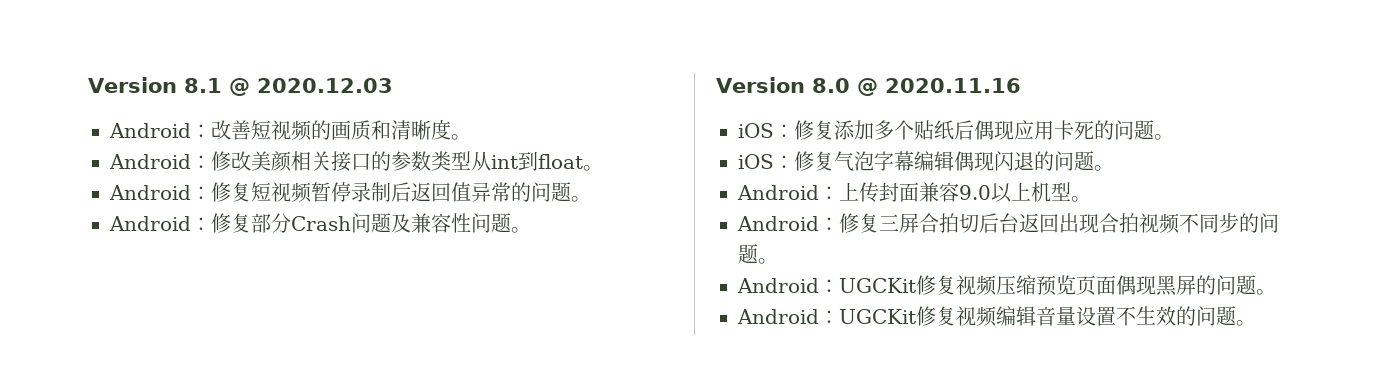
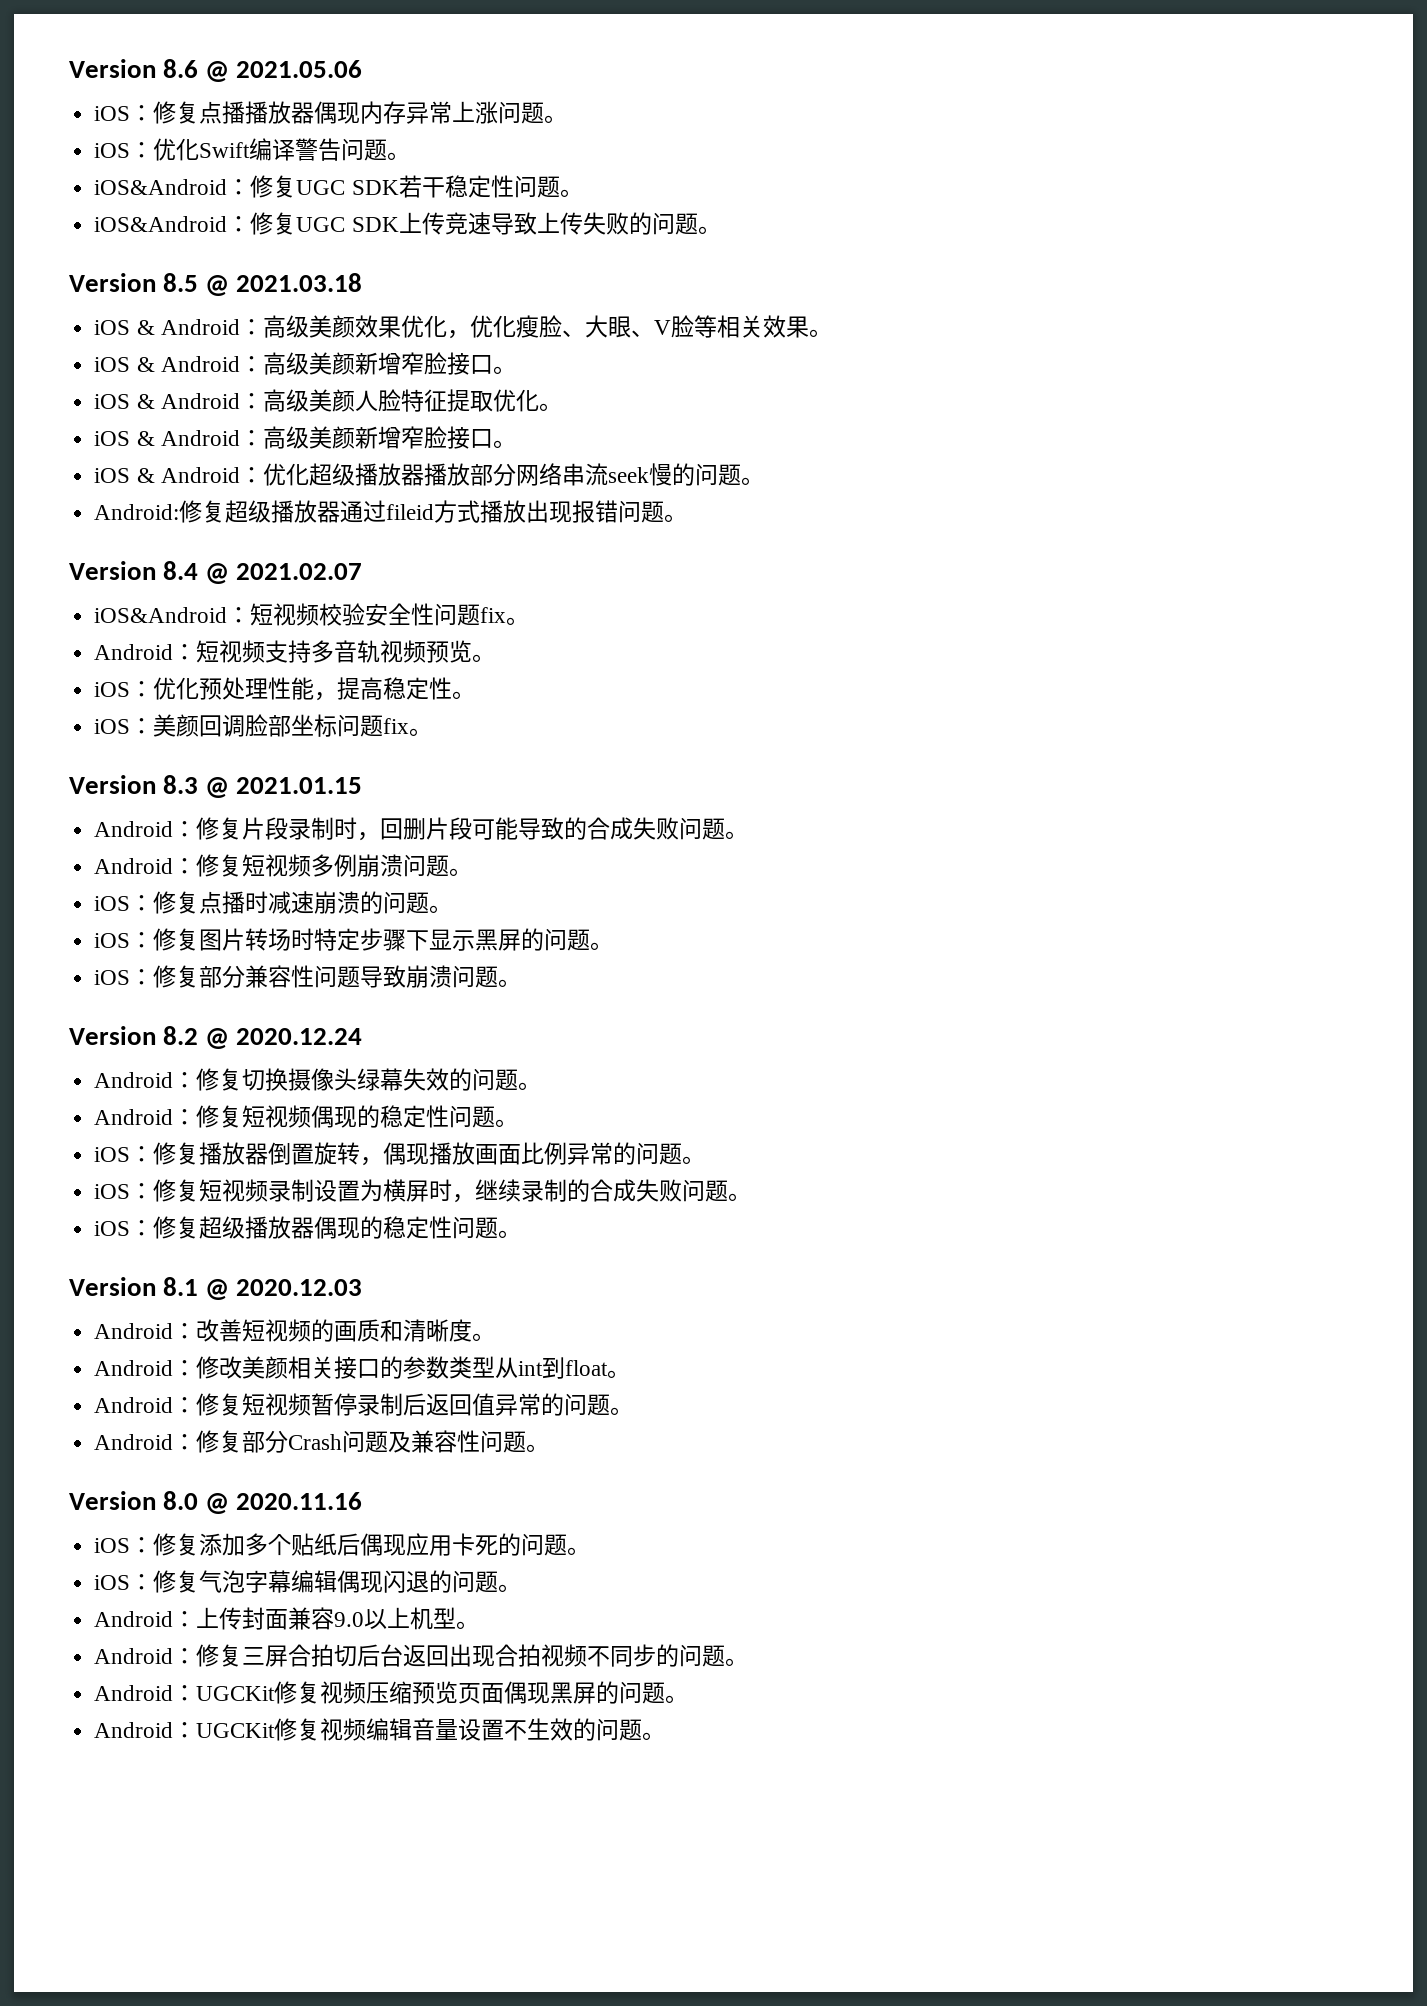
+ Version 8.6 @ 2021.05.06
+ iOS：修复点播播放器偶现内存异常上涨问题。
+ iOS：优化Swift编译警告问题。
+ iOS&Android：修复UGC SDK若干稳定性问题。
+ iOS&Android：修复UGC SDK上传竞速导致上传失败的问题。
+ Version 8.5 @ 2021.03.18
+ iOS & Android：高级美颜效果优化，优化瘦脸、大眼、V脸等相关效果。
+ iOS & Android：高级美颜新增窄脸接口。
+ iOS & Android：高级美颜人脸特征提取优化。
+ iOS & Android：高级美颜新增窄脸接口。
+ iOS & Android：优化超级播放器播放部分网络串流seek慢的问题。
+ Android:修复超级播放器通过fileid方式播放出现报错问题。
+ Version 8.4 @ 2021.02.07
+ iOS&Android：短视频校验安全性问题fix。
+ Android：短视频支持多音轨视频预览。
+ iOS：优化预处理性能，提高稳定性。
+ iOS：美颜回调脸部坐标问题fix。
+ Version 8.3 @ 2021.01.15
+ Android：修复片段录制时，回删片段可能导致的合成失败问题。
+ Android：修复短视频多例崩溃问题。
+ iOS：修复点播时减速崩溃的问题。
+ iOS：修复图片转场时特定步骤下显示黑屏的问题。
+ iOS：修复部分兼容性问题导致崩溃问题。
+ Version 8.2 @ 2020.12.24
+ Android：修复切换摄像头绿幕失效的问题。
+ Android：修复短视频偶现的稳定性问题。
+ iOS：修复播放器倒置旋转，偶现播放画面比例异常的问题。
+ iOS：修复短视频录制设置为横屏时，继续录制的合成失败问题。
+ iOS：修复超级播放器偶现的稳定性问题。

